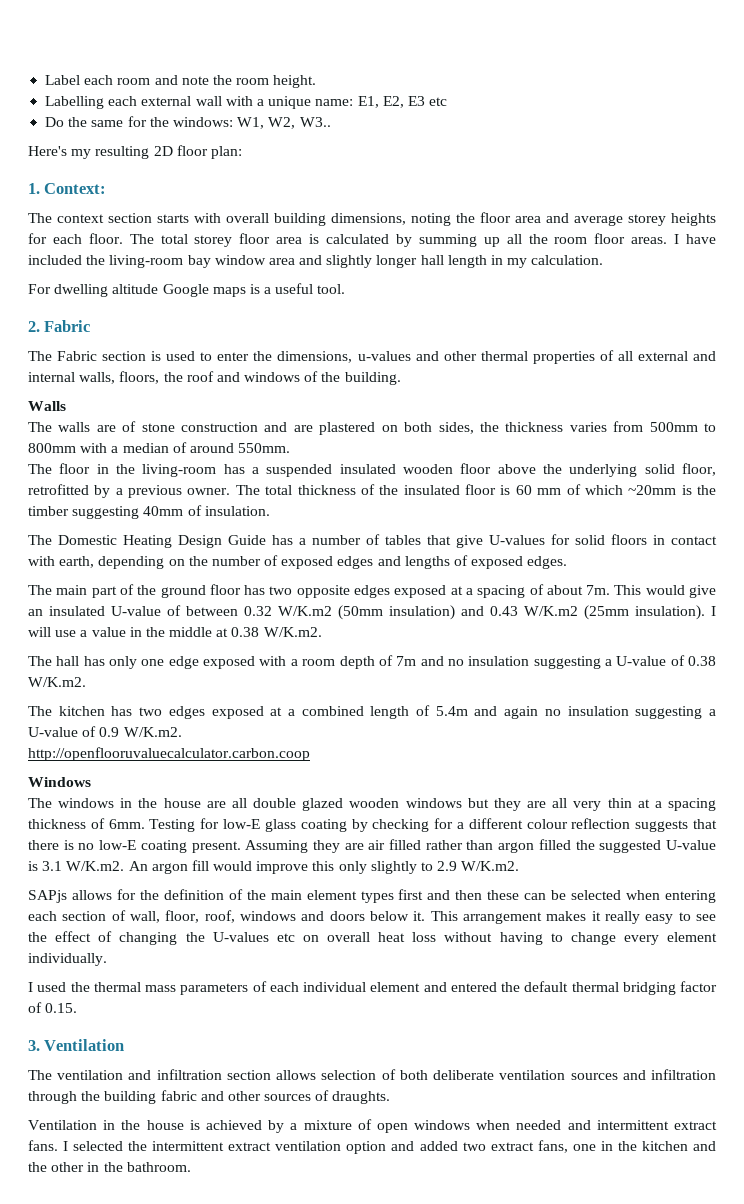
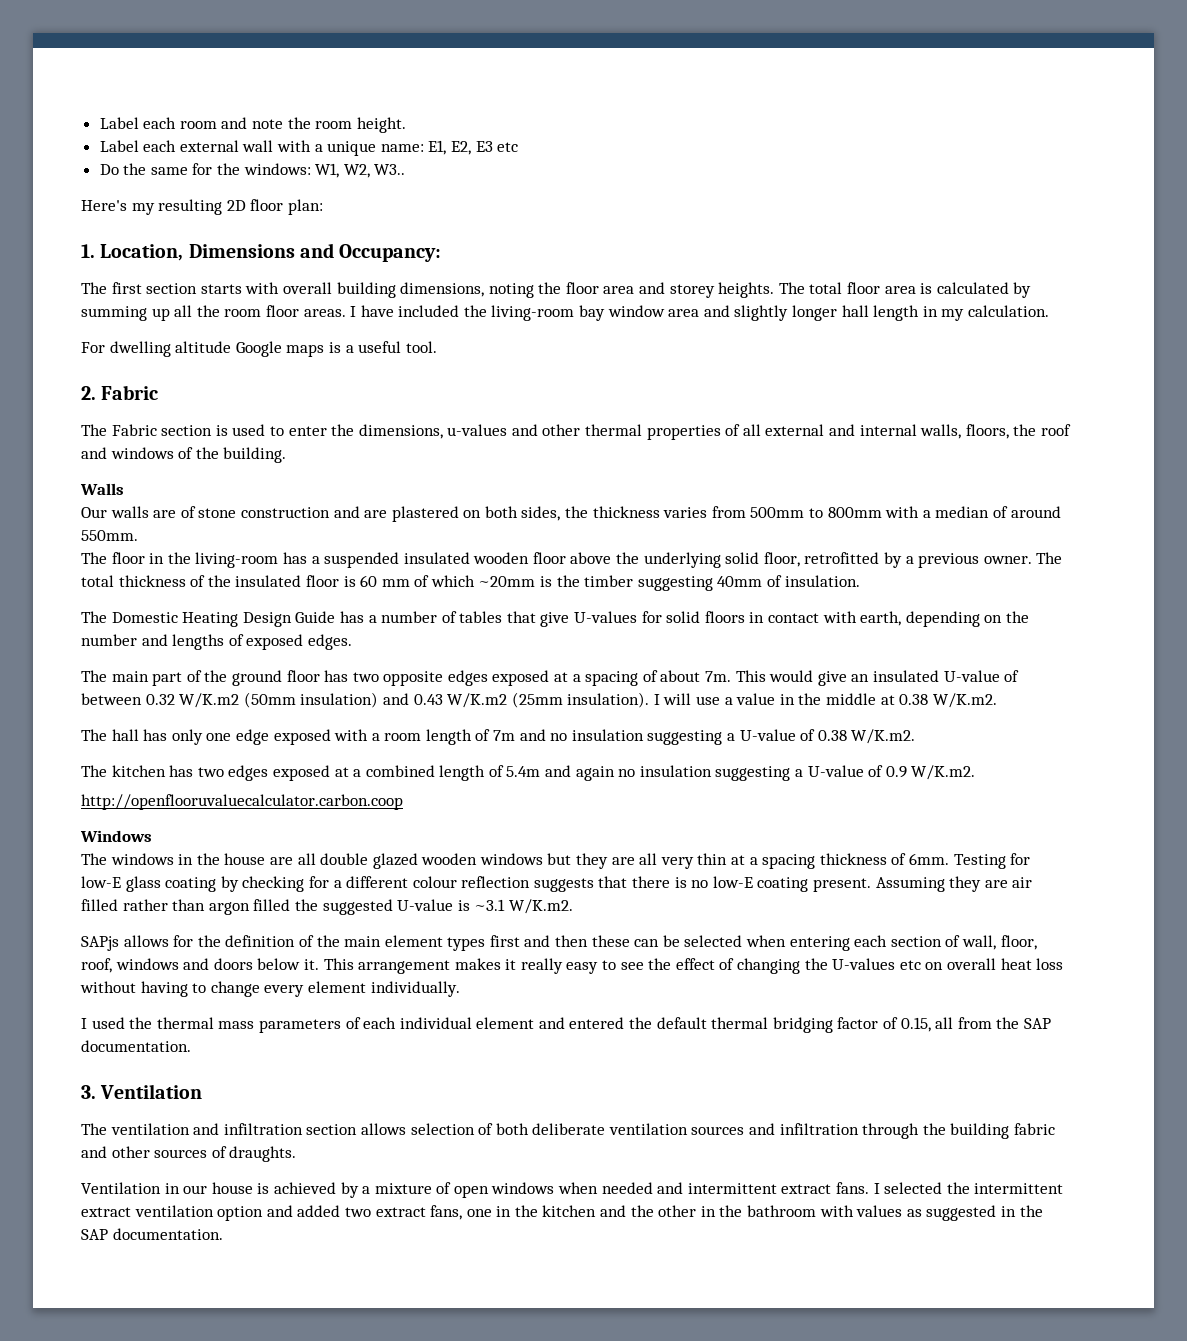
- Labelling each external wall with a unique name: E1, E2, E3 etc
+ Label each external wall with a unique name: E1, E2, E3 etc
- 1. Context:
- The context section starts with overall building dimensions, noting the floor area and average storey heights for each floor. The total storey floor area is calculated by summing up all the room floor areas.
+ 1. Location, Dimensions and Occupancy:
+ The first section starts with overall building dimensions, noting the floor area and storey heights. The total floor area is calculated by summing up all the room floor areas.
- The walls are of stone construction and are plastered on both sides, the thickness varies from 500mm to 800mm with a median of around 550mm.
+ Our walls are of stone construction and are plastered on both sides, the thickness varies from 500mm to 800mm with a median of around 550mm.
- The Domestic Heating Design Guide has a number of tables that give U-values for solid floors in contact with earth, depending on the number of exposed edges and lengths of exposed edges.
+ The Domestic Heating Design Guide has a number of tables that give U-values for solid floors in contact with earth, depending on the number and lengths of exposed edges.
- The hall has only one edge exposed with a room depth of 7m and no insulation suggesting a U-value of 0.38 W/K.m2.
+ The hall has only one edge exposed with a room length of 7m and no insulation suggesting a U-value of 0.38 W/K.m2.
- Assuming they are air filled rather than argon filled the suggested U-value is 3.1 W/K.m2. An argon fill would improve this only slightly to 2.9 W/K.m2.
+ Assuming they are air filled rather than argon filled the suggested U-value is ~3.1 W/K.m2.
- I used the thermal mass parameters of each individual element and entered the default thermal bridging factor of 0.15.
+ I used the thermal mass parameters of each individual element and entered the default thermal bridging factor of 0.15, all from the SAP documentation.
- Ventilation in the house is achieved by a mixture of open windows when needed and intermittent extract fans.
+ Ventilation in our house is achieved by a mixture of open windows when needed and intermittent extract fans.
- I selected the intermittent extract ventilation option and added two extract fans, one in the kitchen and the other in the bathroom.
+ I selected the intermittent extract ventilation option and added two extract fans, one in the kitchen and the other in the bathroom with values as suggested in the SAP documentation.

